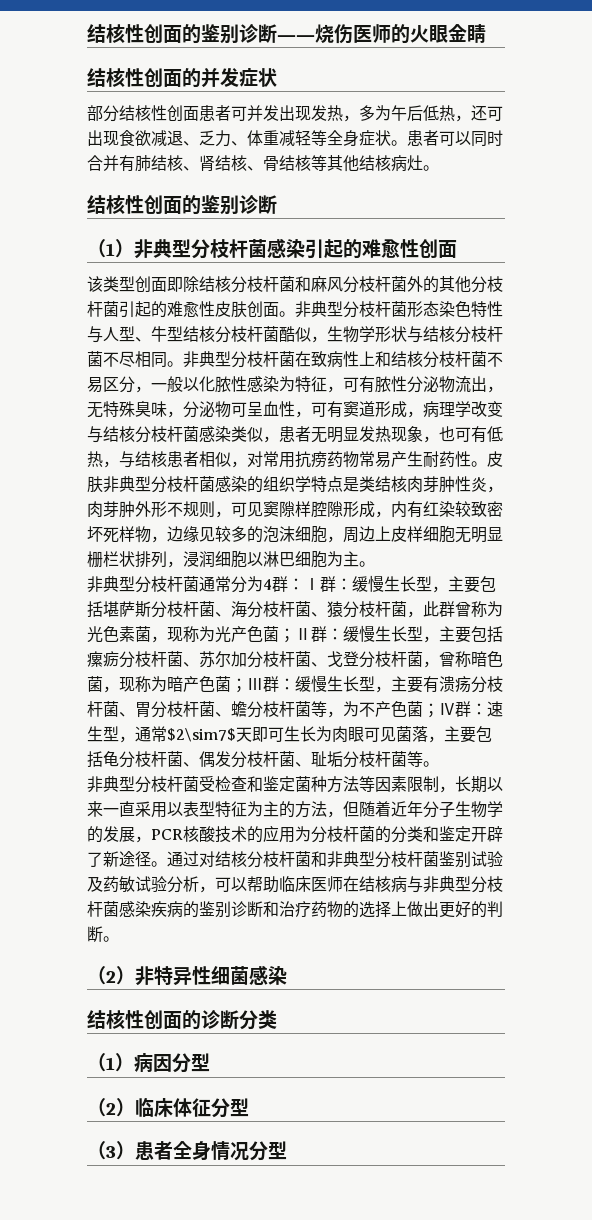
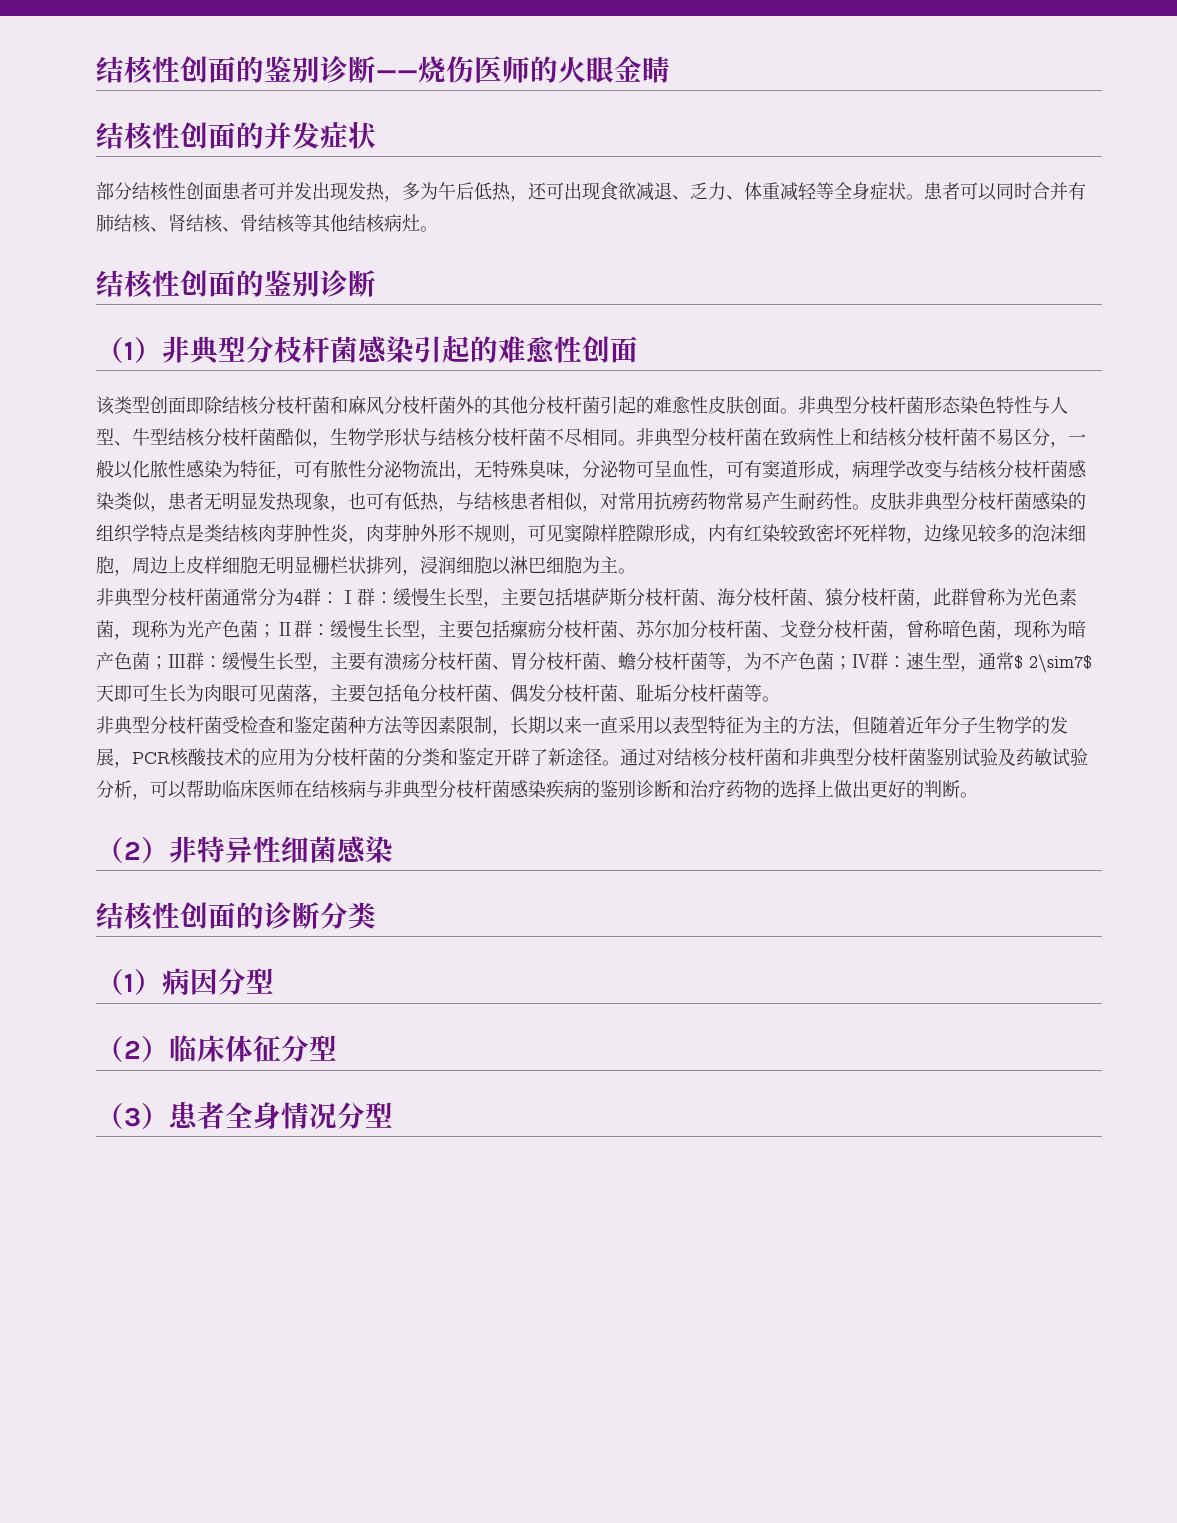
- 速生型，通常$2\sim7$天即可生长为肉眼可见菌落，主要包括龟分枝杆菌、偶发分枝杆菌、耻垢分枝杆菌等。
+ 速生型，通常$ 2\sim7$天即可生长为肉眼可见菌落，主要包括龟分枝杆菌、偶发分枝杆菌、耻垢分枝杆菌等。

